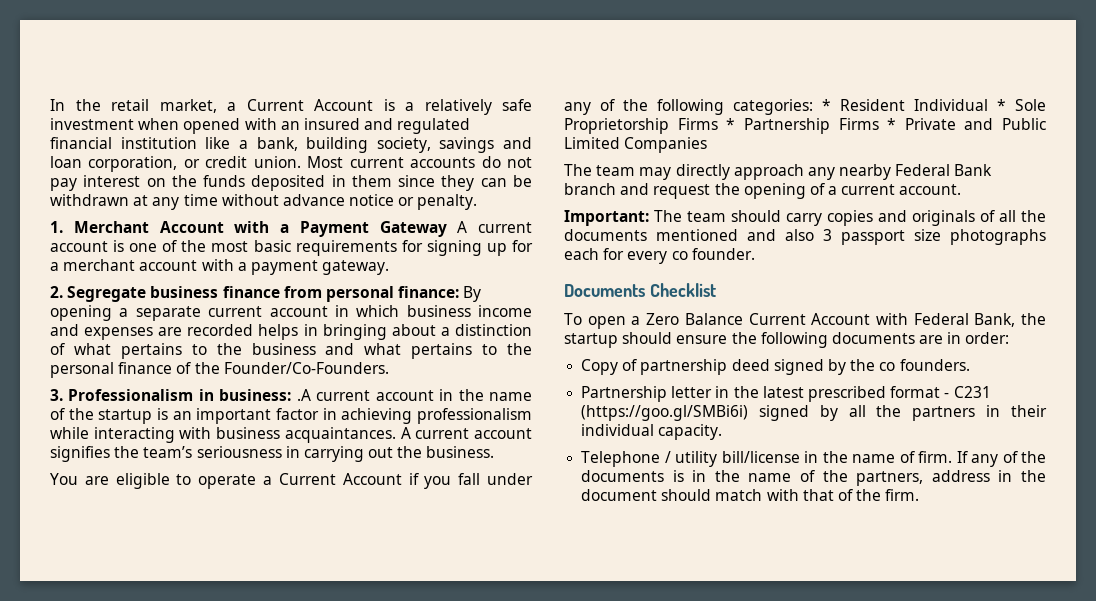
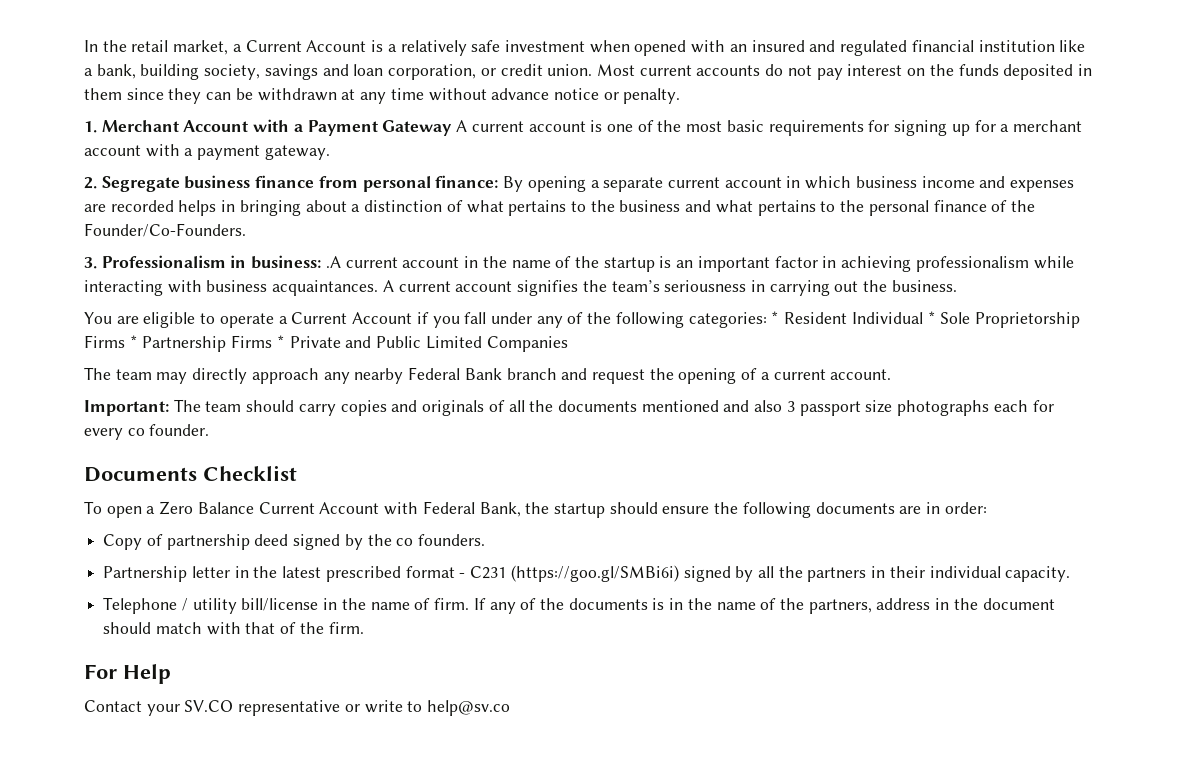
+ For Help
+ Contact your SV.CO representative or write to help@sv.co

